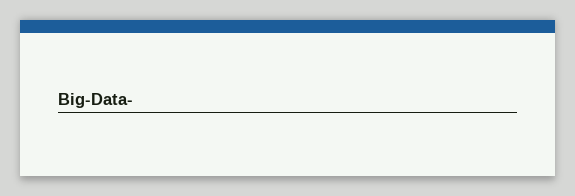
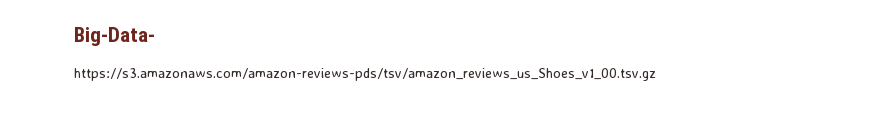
+ https://s3.amazonaws.com/amazon-reviews-pds/tsv/amazon_reviews_us_Shoes_v1_00.tsv.gz

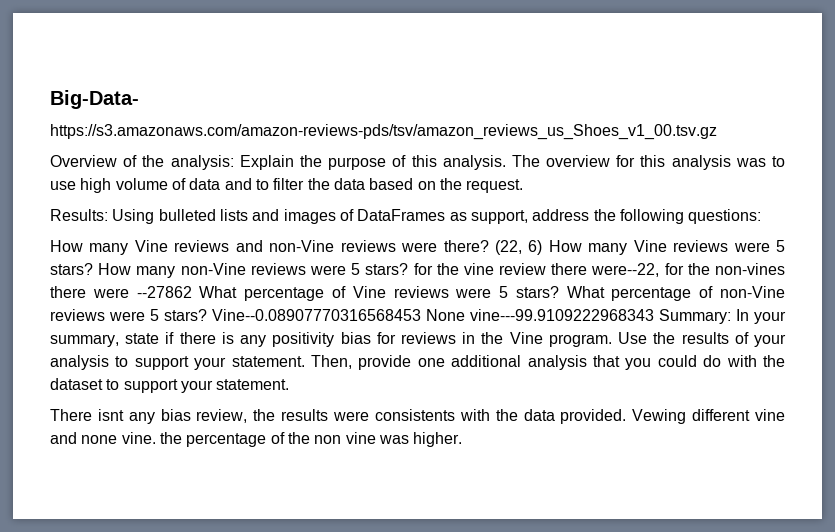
+ Overview of the analysis: Explain the purpose of this analysis. The overview for this analysis was to use high volume of data and to filter the data based on the request.
+ Results: Using bulleted lists and images of DataFrames as support, address the following questions:
+ How many Vine reviews and non-Vine reviews were there? (22, 6) How many Vine reviews were 5 stars? How many non-Vine reviews were 5 stars? for the vine review there were--22, for the non-vines there were --27862 What percentage of Vine reviews were 5 stars? What percentage of non-Vine reviews were 5 stars? Vine--0.08907770316568453 None vine---99.9109222968343 Summary: In your summary, state if there is any positivity bias for reviews in the Vine program. Use the results of your analysis to support your statement. Then, provide one additional analysis that you could do with the dataset to support your statement.
+ There isnt any bias review, the results were consistents with the data provided. Vewing different vine and none vine. the percentage of the non vine was higher.

